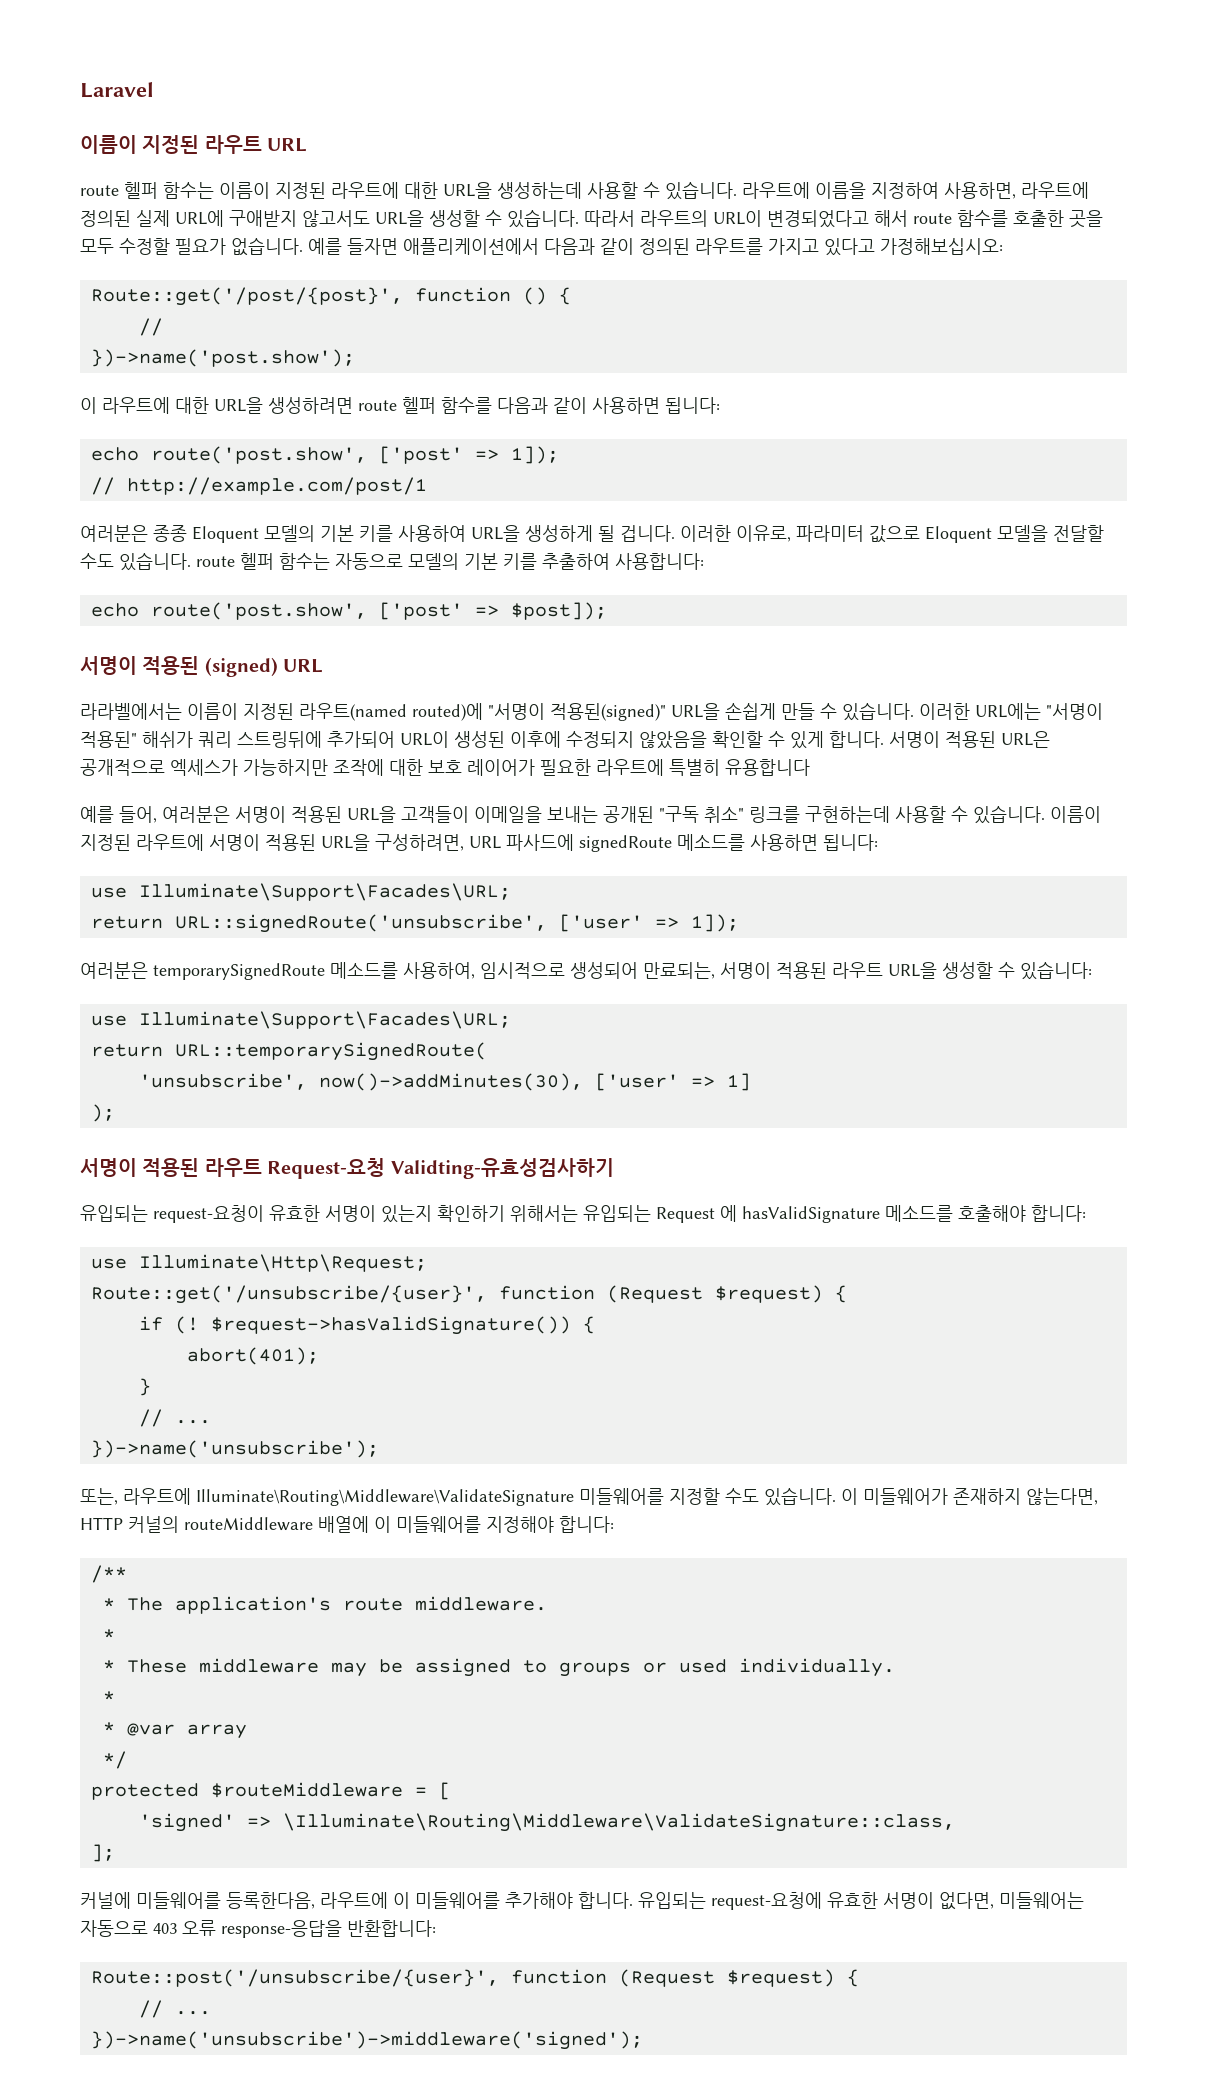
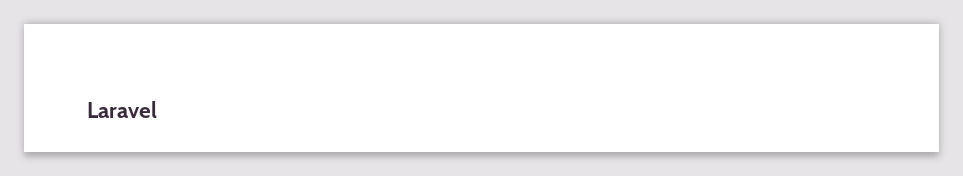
- 이름이 지정된 라우트 URL
- route 헬퍼 함수는 이름이 지정된 라우트에 대한 URL을 생성하는데 사용할 수 있습니다. 라우트에 이름을 지정하여 사용하면, 라우트에 정의된 실제 URL에 구애받지 않고서도 URL을 생성할 수 있습니다. 따라서 라우트의 URL이 변경되었다고 해서 route 함수를 호출한 곳을 모두 수정할 필요가 없습니다. 예를 들자면 애플리케이션에서 다음과 같이 정의된 라우트를 가지고 있다고 가정해보십시오:
- Route::get('/post/{post}', function () {
- //
- })->name('post.show');
- 이 라우트에 대한 URL을 생성하려면 route 헬퍼 함수를 다음과 같이 사용하면 됩니다:
- echo route('post.show', ['post' => 1]);
- // http://example.com/post/1
- 여러분은 종종 Eloquent 모델의 기본 키를 사용하여 URL을 생성하게 될 겁니다. 이러한 이유로, 파라미터 값으로 Eloquent 모델을 전달할 수도 있습니다. route 헬퍼 함수는 자동으로 모델의 기본 키를 추출하여 사용합니다:
- echo route('post.show', ['post' => $post]);
- 서명이 적용된 (signed) URL
- 라라벨에서는 이름이 지정된 라우트(named routed)에 "서명이 적용된(signed)" URL을 손쉽게 만들 수 있습니다. 이러한 URL에는 "서명이 적용된" 해쉬가 쿼리 스트링뒤에 추가되어 URL이 생성된 이후에 수정되지 않았음을 확인할 수 있게 합니다. 서명이 적용된 URL은 공개적으로 엑세스가 가능하지만 조작에 대한 보호 레이어가 필요한 라우트에 특별히 유용합니다
- 예를 들어, 여러분은 서명이 적용된 URL을 고객들이 이메일을 보내는 공개된 "구독 취소" 링크를 구현하는데 사용할 수 있습니다. 이름이 지정된 라우트에 서명이 적용된 URL을 구성하려면, URL 파사드에 signedRoute 메소드를 사용하면 됩니다:
- use Illuminate\Support\Facades\URL;
- return URL::signedRoute('unsubscribe', ['user' => 1]);
- 여러분은 temporarySignedRoute 메소드를 사용하여, 임시적으로 생성되어 만료되는, 서명이 적용된 라우트 URL을 생성할 수 있습니다:
- use Illuminate\Support\Facades\URL;
- return URL::temporarySignedRoute(
- 'unsubscribe', now()->addMinutes(30), ['user' => 1]
- );
- 서명이 적용된 라우트 Request-요청 Validting-유효성검사하기
- 유입되는 request-요청이 유효한 서명이 있는지 확인하기 위해서는 유입되는 Request 에 hasValidSignature 메소드를 호출해야 합니다:
- use Illuminate\Http\Request;
- Route::get('/unsubscribe/{user}', function (Request $request) {
- if (! $request->hasValidSignature()) {
- abort(401);
- }
- // ...
- })->name('unsubscribe');
- 또는, 라우트에 Illuminate\Routing\Middleware\ValidateSignature 미들웨어를 지정할 수도 있습니다. 이 미들웨어가 존재하지 않는다면, HTTP 커널의 routeMiddleware 배열에 이 미들웨어를 지정해야 합니다:
- /**
- * The application's route middleware.
- *
- * These middleware may be assigned to groups or used individually.
- *
- * @var array
- */
- protected $routeMiddleware = [
- 'signed' => \Illuminate\Routing\Middleware\ValidateSignature::class,
- ];
- 커널에 미들웨어를 등록한다음, 라우트에 이 미들웨어를 추가해야 합니다. 유입되는 request-요청에 유효한 서명이 없다면, 미들웨어는 자동으로 403 오류 response-응답을 반환합니다:
- Route::post('/unsubscribe/{user}', function (Request $request) {
- // ...
- })->name('unsubscribe')->middleware('signed');

